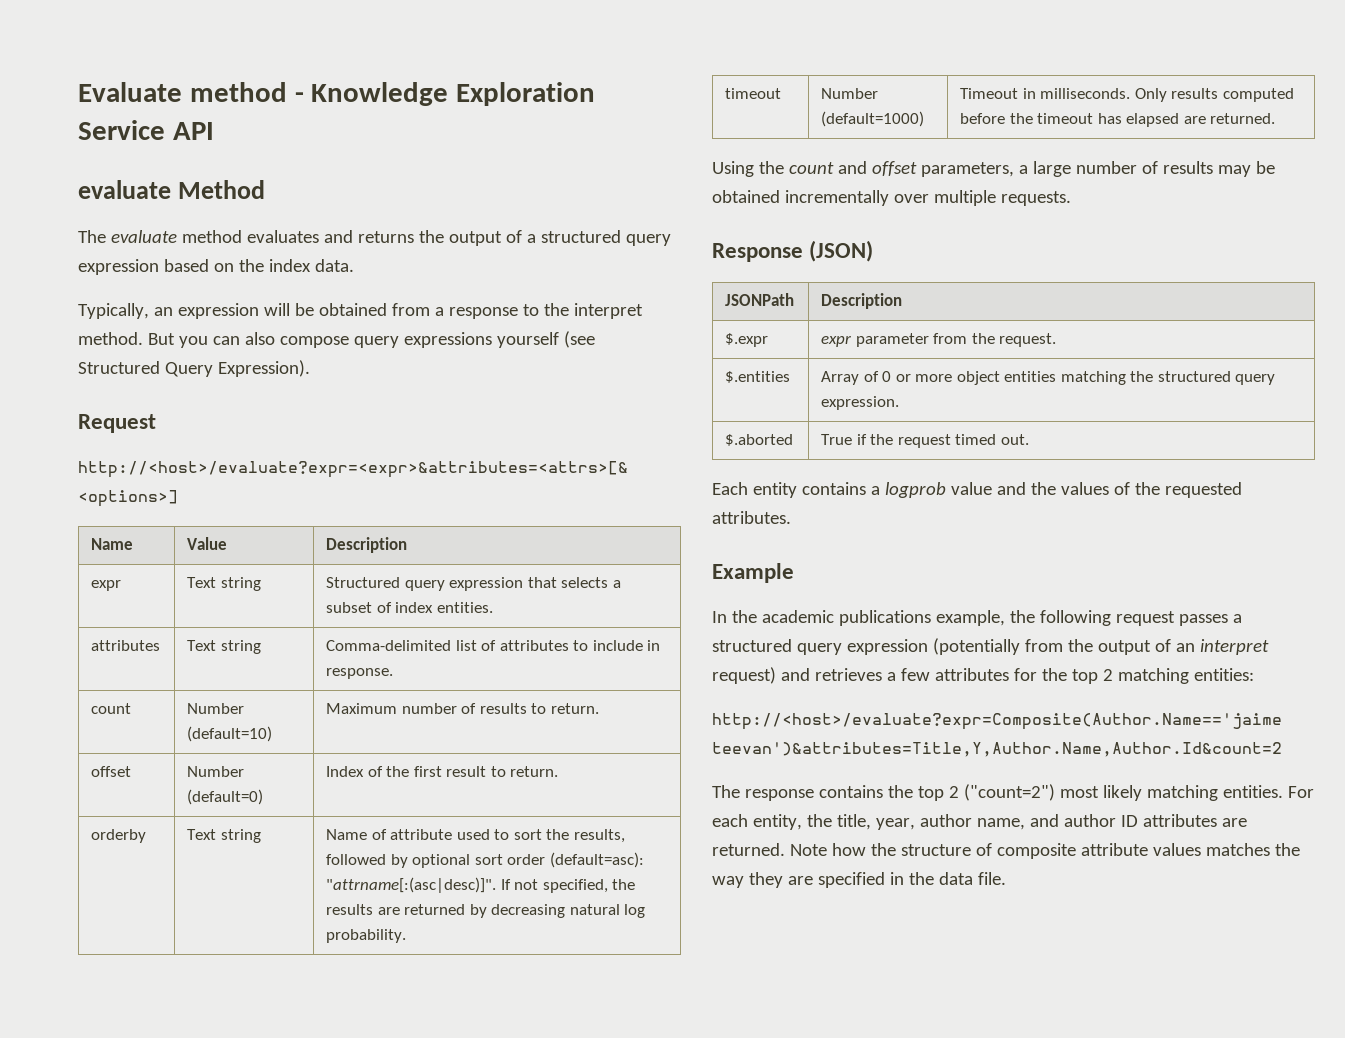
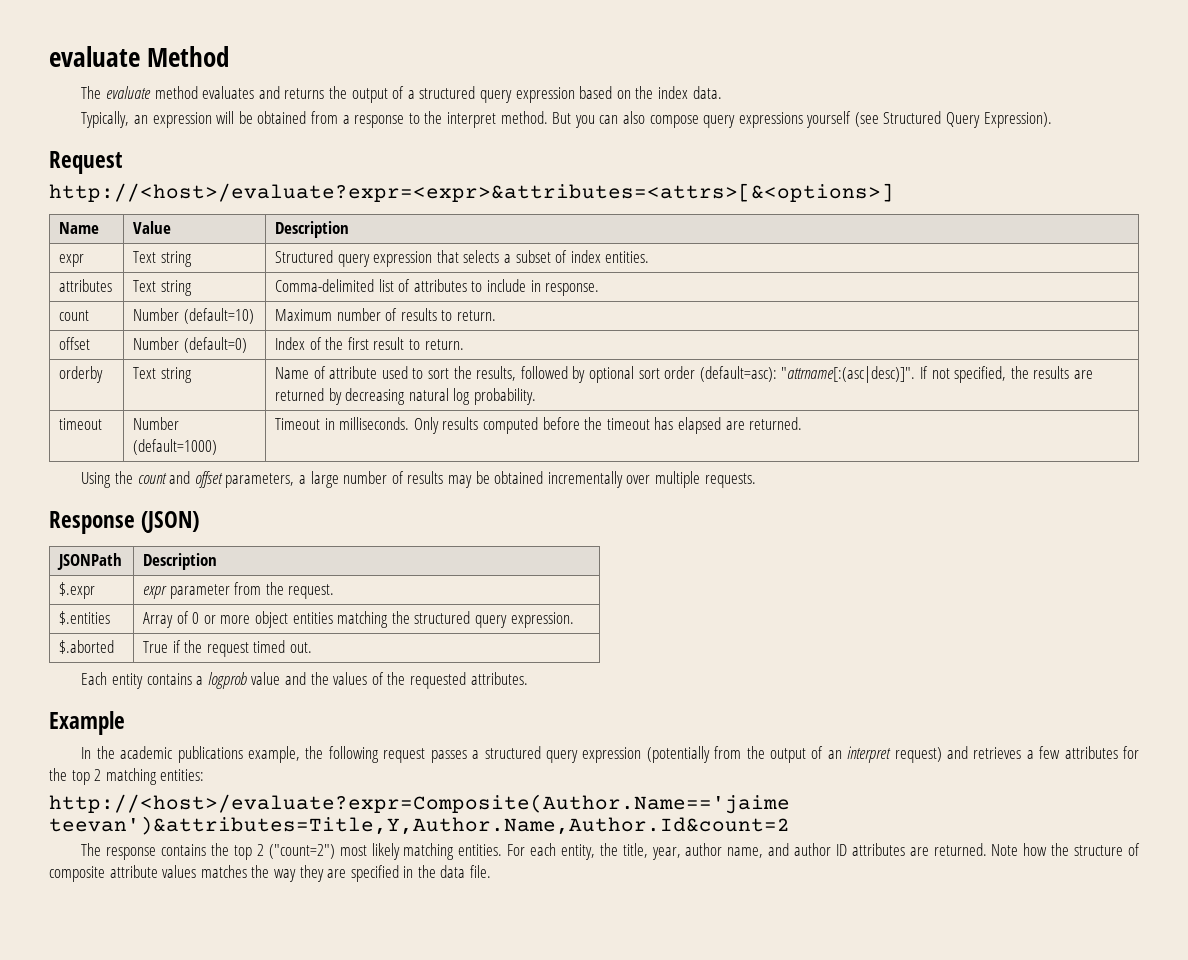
- Evaluate method - Knowledge Exploration Service API

